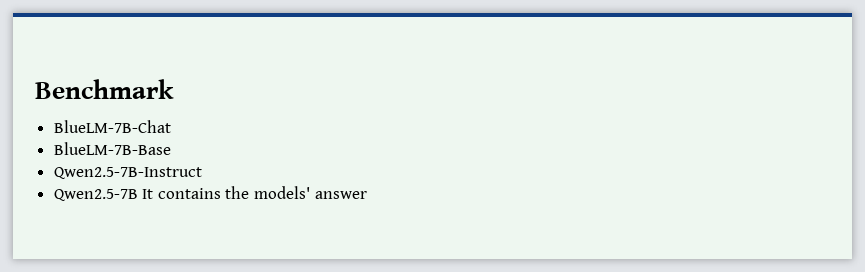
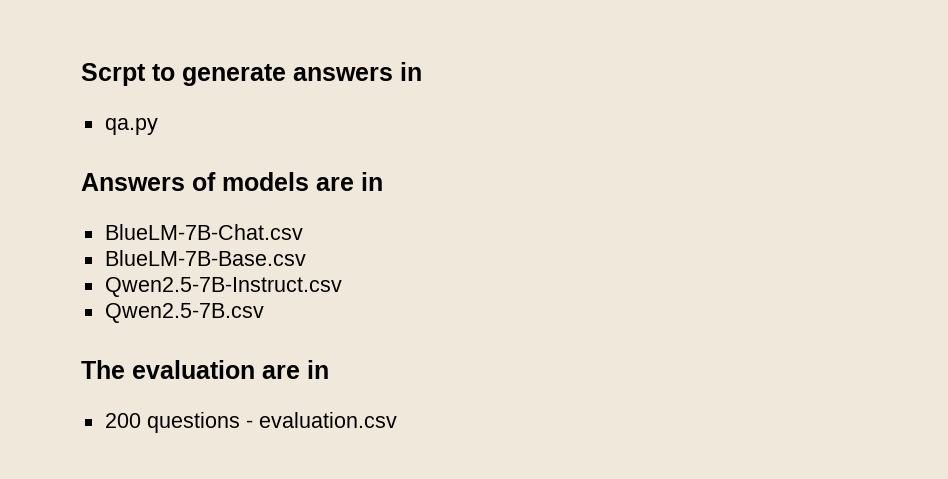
- Benchmark
- BlueLM-7B-Chat
- BlueLM-7B-Base
- Qwen2.5-7B-Instruct
- Qwen2.5-7B It contains the models' answer
+ Scrpt to generate answers in
+ qa.py
+ Answers of models are in
+ BlueLM-7B-Chat.csv
+ BlueLM-7B-Base.csv
+ Qwen2.5-7B-Instruct.csv
+ Qwen2.5-7B.csv
+ The evaluation are in
+ 200 questions - evaluation.csv

